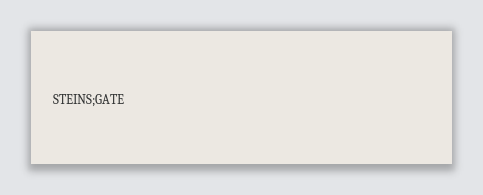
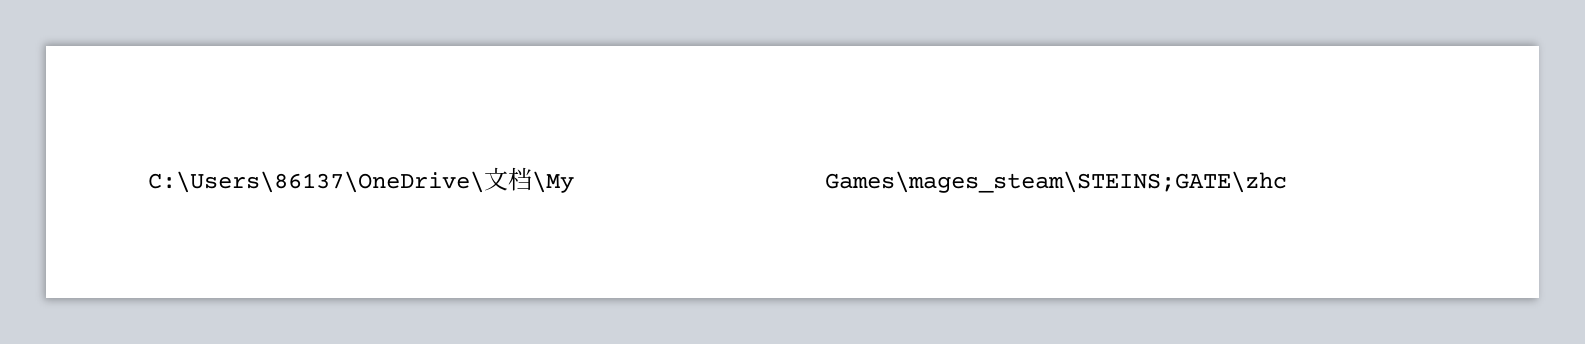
- STEINS;GATE
+ C:\Users\86137\OneDrive\文档\My Games\mages_steam\STEINS;GATE\zhc

